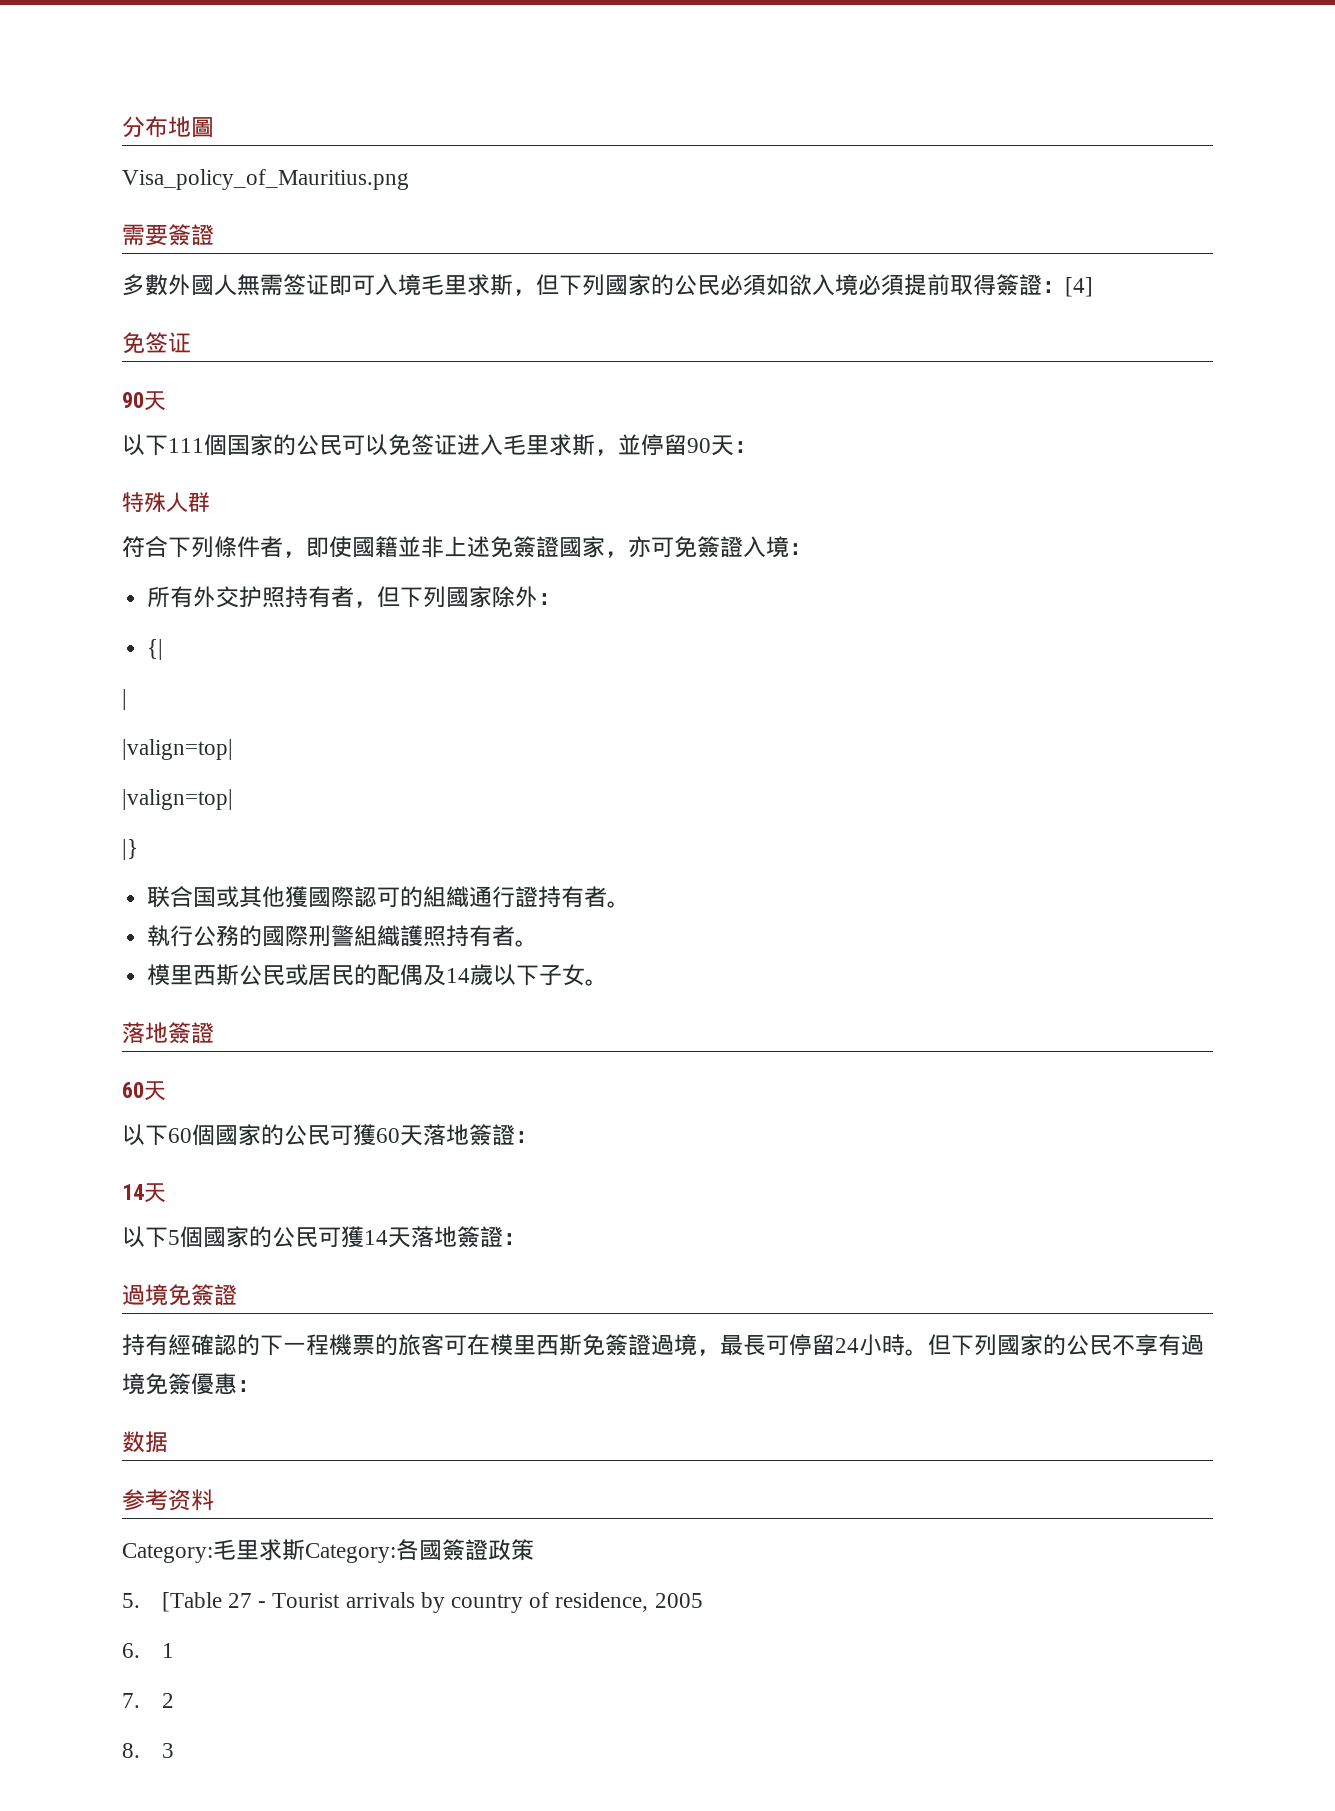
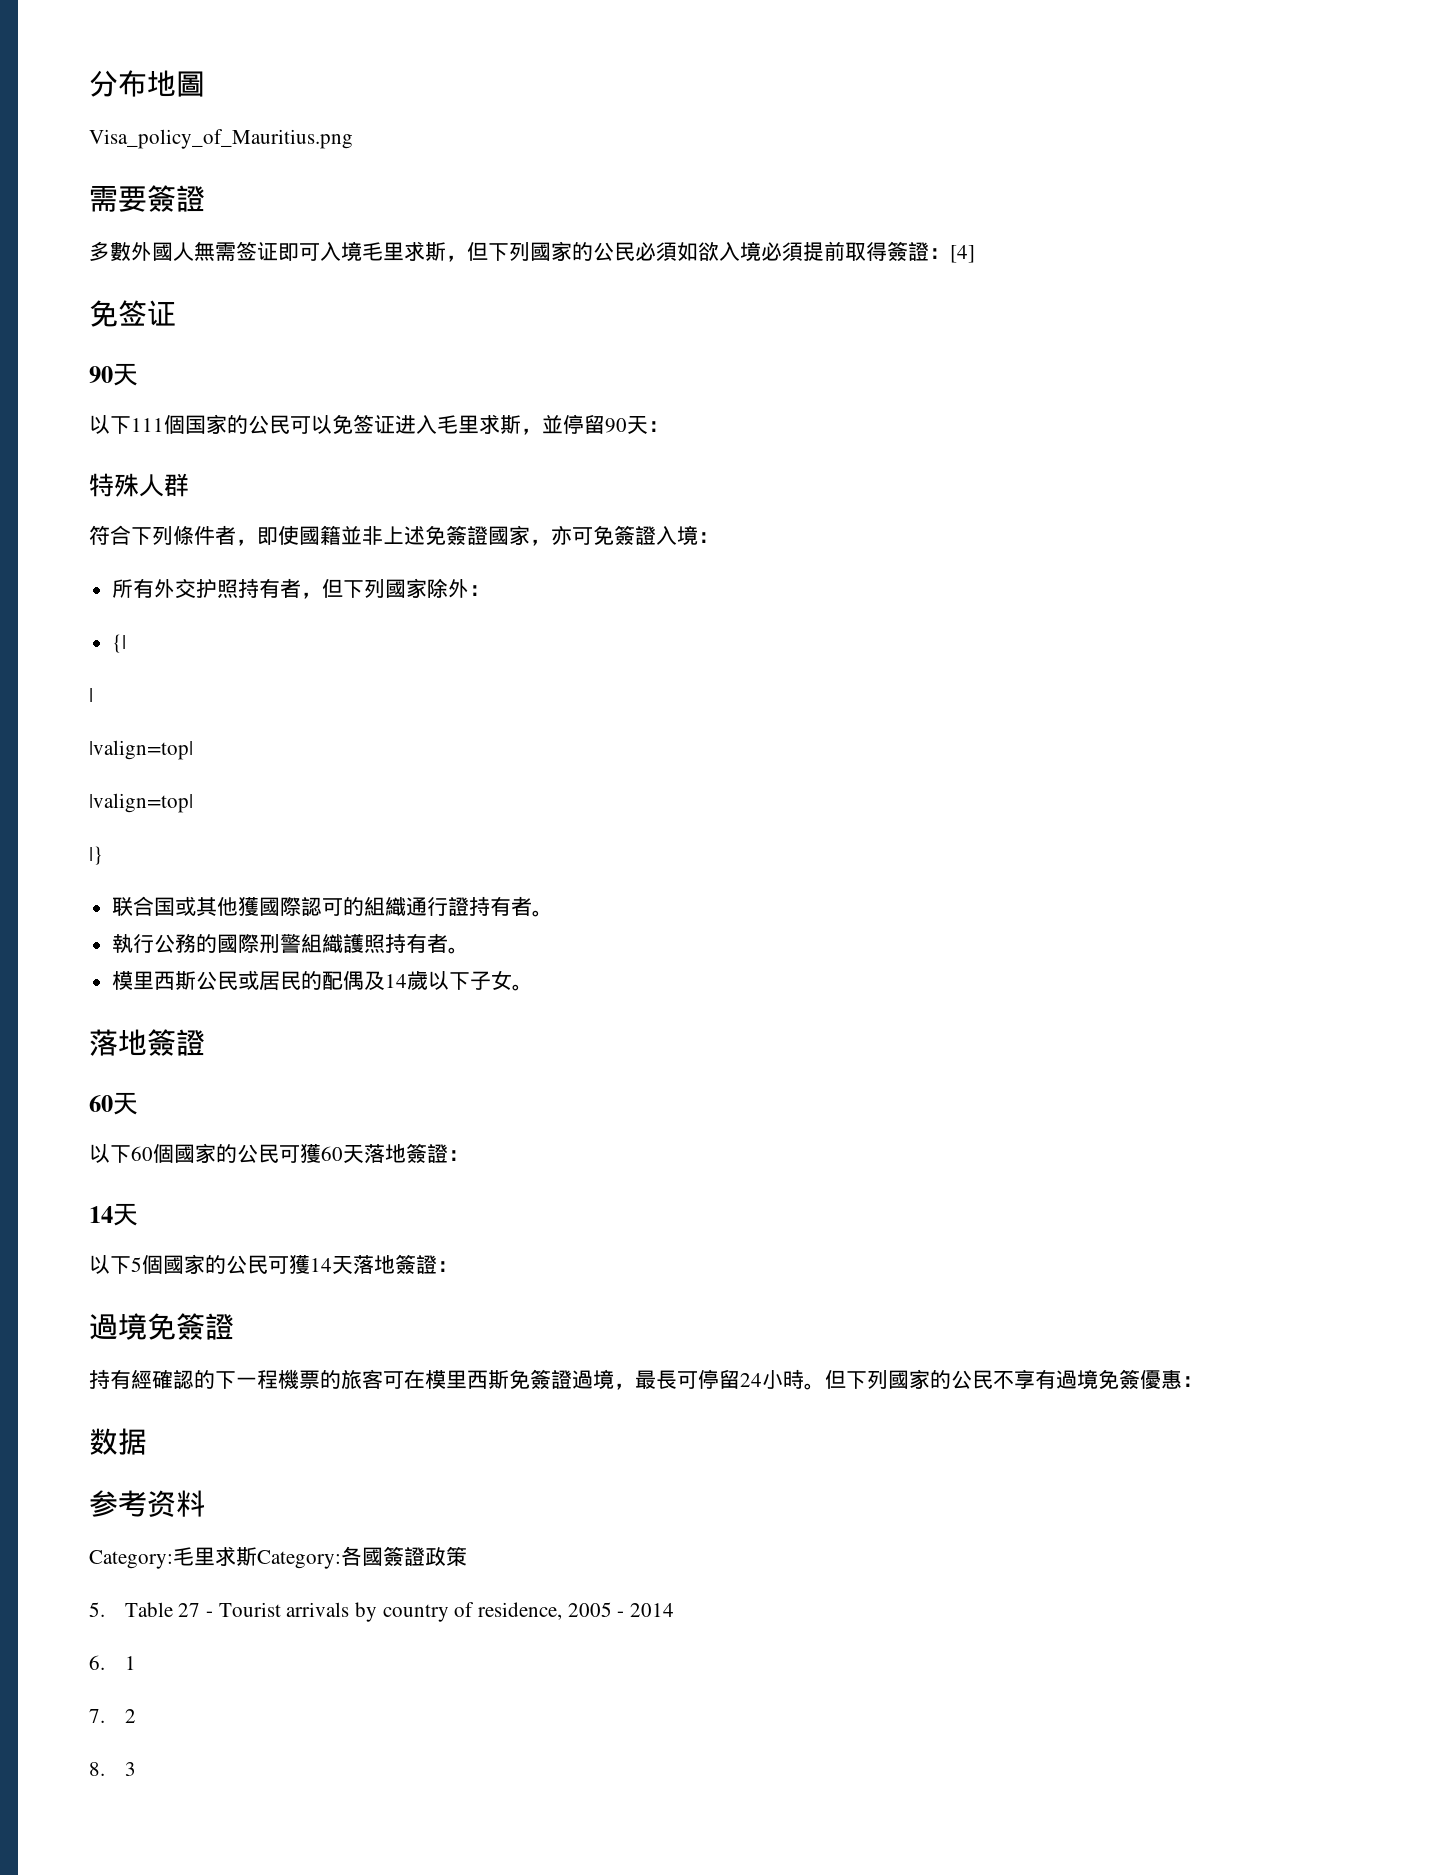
- 5. [Table 27 - Tourist arrivals by country of residence, 2005
+ 5. Table 27 - Tourist arrivals by country of residence, 2005 - 2014

